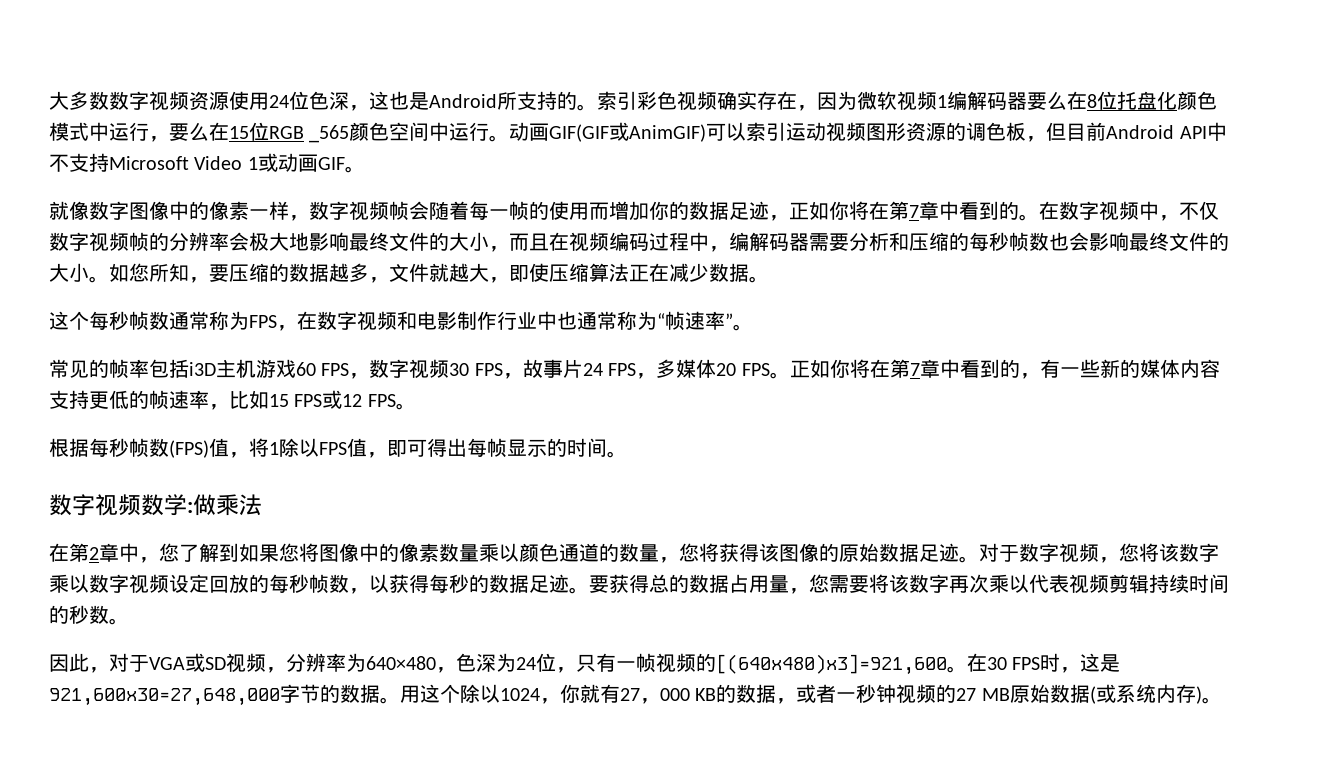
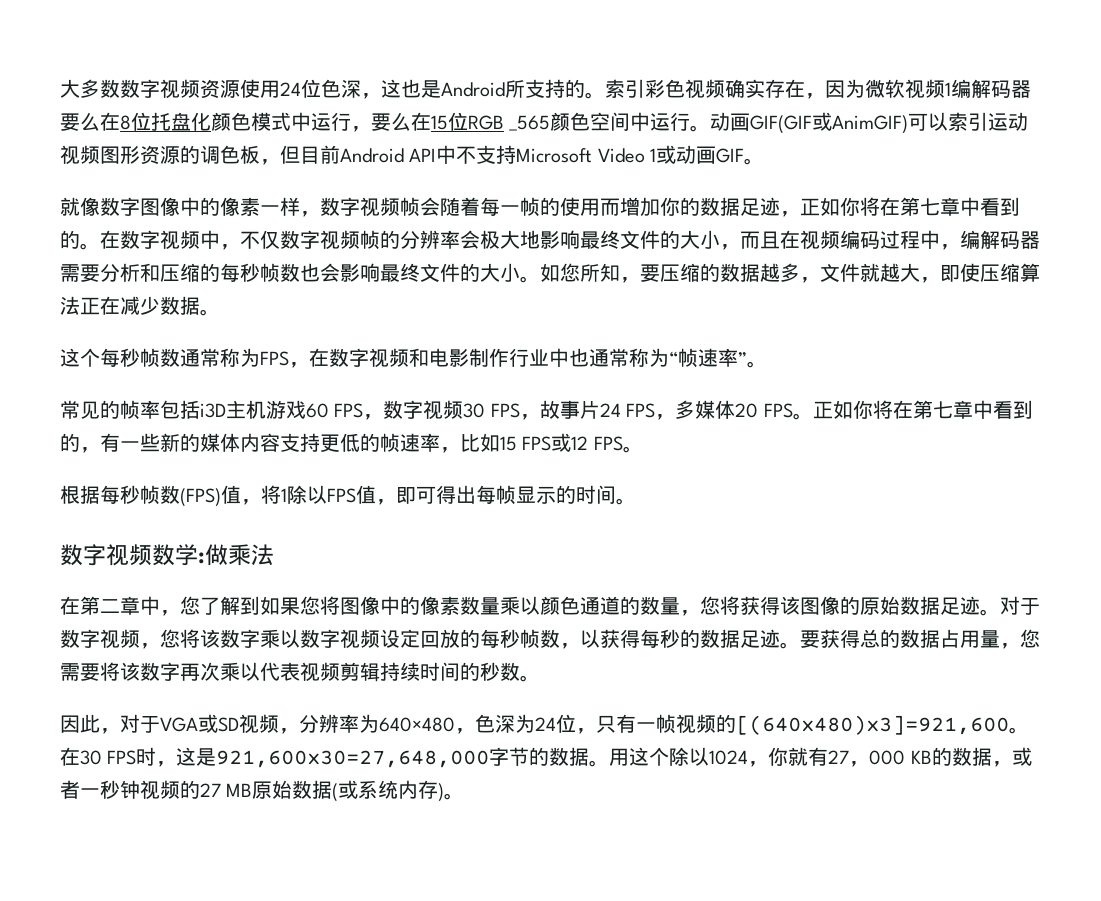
- 就像数字图像中的像素一样，数字视频帧会随着每一帧的使用而增加你的数据足迹，正如你将在第7章中看到的。
+ 就像数字图像中的像素一样，数字视频帧会随着每一帧的使用而增加你的数据足迹，正如你将在第七章中看到的。
- 正如你将在第7章中看到的，有一些新的媒体内容支持更低的帧速率，比如15 FPS或12 FPS。
+ 正如你将在第七章中看到的，有一些新的媒体内容支持更低的帧速率，比如15 FPS或12 FPS。
- 在第2章中，您了解到如果您将图像中的像素数量乘以颜色通道的数量，您将获得该图像的原始数据足迹。
+ 在第二章中，您了解到如果您将图像中的像素数量乘以颜色通道的数量，您将获得该图像的原始数据足迹。

